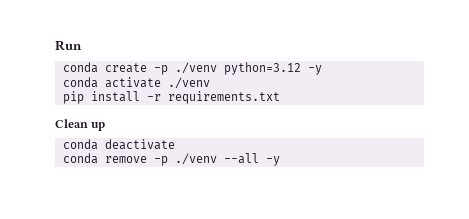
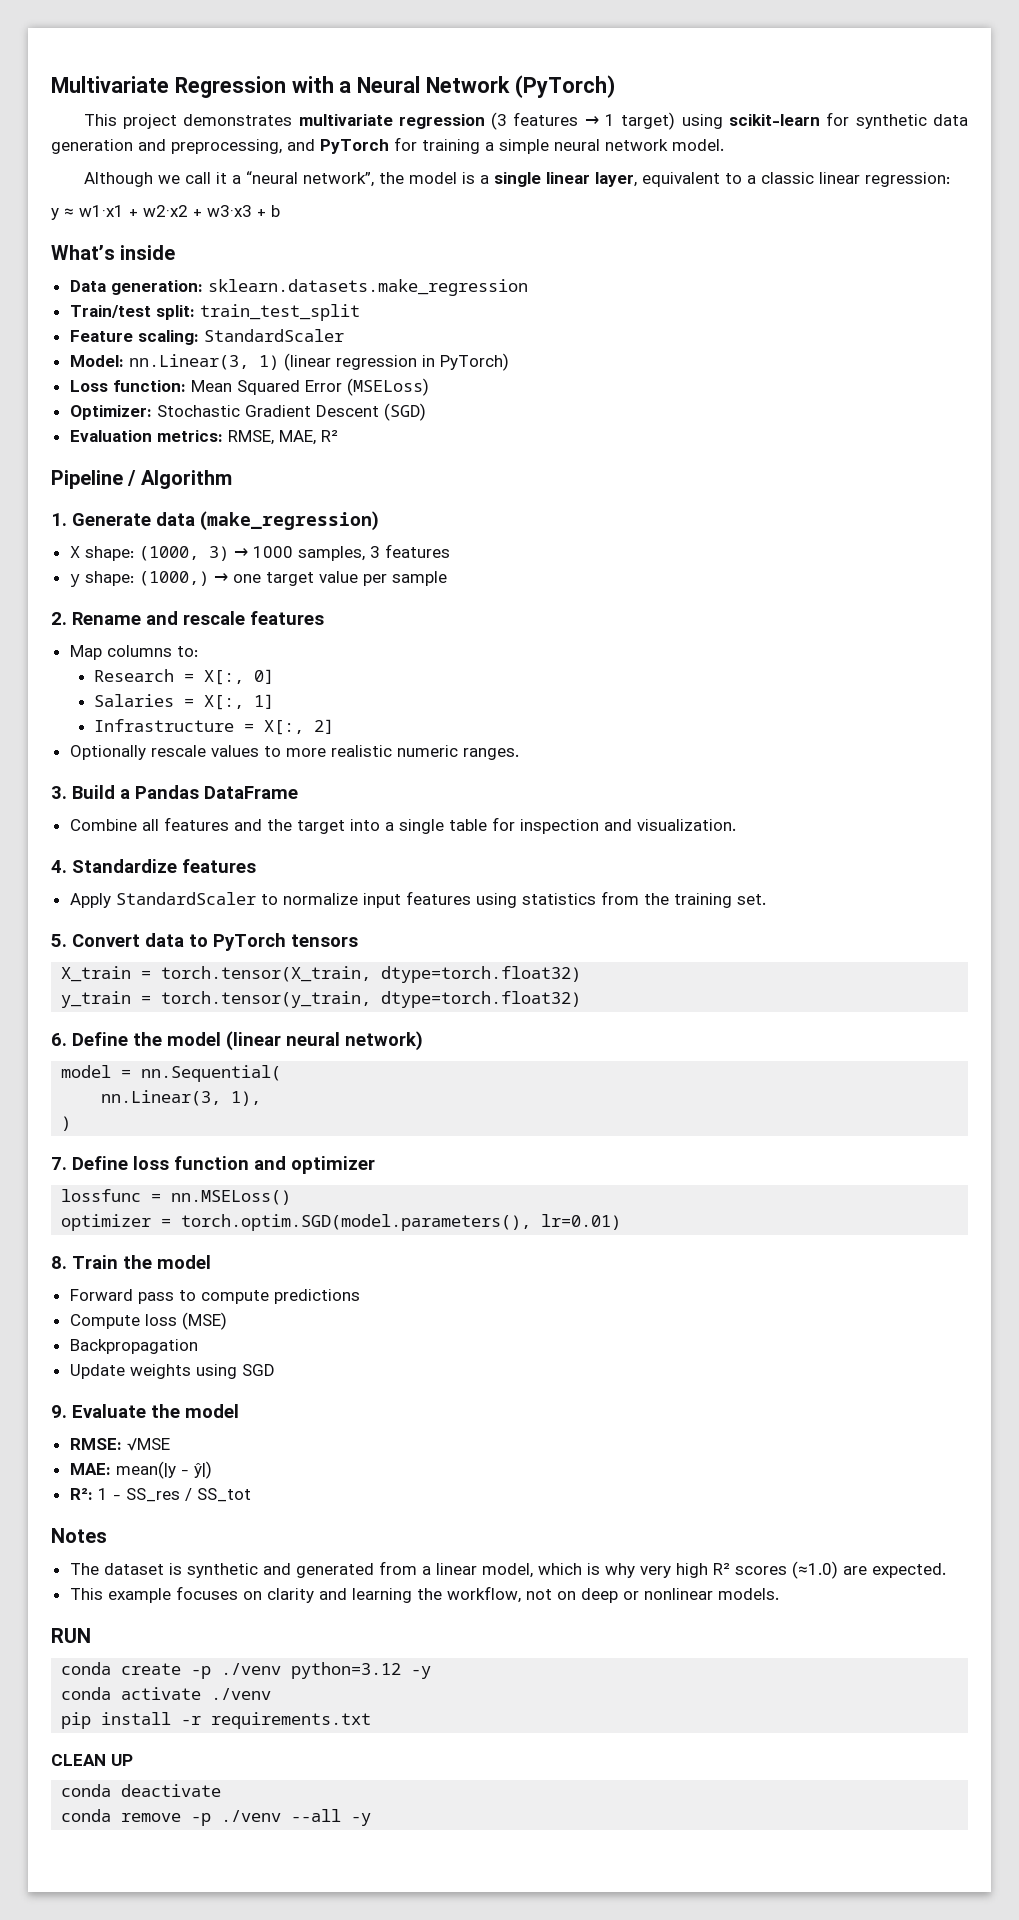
- Run
+ Multivariate Regression with a Neural Network (PyTorch)
+ This project demonstrates multivariate regression (3 features → 1 target) using scikit-learn for synthetic data generation and preprocessing, and PyTorch for training a simple neural network model.
+ Although we call it a “neural network”, the model is a single linear layer, equivalent to a classic linear regression:
+ y ≈ w1·x1 + w2·x2 + w3·x3 + b
+ What’s inside
+ Data generation: sklearn.datasets.make_regression
+ Train/test split: train_test_split
+ Feature scaling: StandardScaler
+ Model: nn.Linear(3, 1) (linear regression in PyTorch)
+ Loss function: Mean Squared Error (MSELoss)
+ Optimizer: Stochastic Gradient Descent (SGD)
+ Evaluation metrics: RMSE, MAE, R²
+ Pipeline / Algorithm
+ 1. Generate data (make_regression)
+ X shape: (1000, 3) → 1000 samples, 3 features
+ y shape: (1000,) → one target value per sample
+ 2. Rename and rescale features
+ Map columns to:
+ Research = X[:, 0]
+ Salaries = X[:, 1]
+ Infrastructure = X[:, 2]
+ Optionally rescale values to more realistic numeric ranges.
+ 3. Build a Pandas DataFrame
+ Combine all features and the target into a single table for inspection and visualization.
+ 4. Standardize features
+ Apply StandardScaler to normalize input features using statistics from the training set.
+ 5. Convert data to PyTorch tensors
+ X_train = torch.tensor(X_train, dtype=torch.float32)
+ y_train = torch.tensor(y_train, dtype=torch.float32)
+ 6. Define the model (linear neural network)
+ model = nn.Sequential(
+ nn.Linear(3, 1),
+ )
+ 7. Define loss function and optimizer
+ lossfunc = nn.MSELoss()
+ optimizer = torch.optim.SGD(model.parameters(), lr=0.01)
+ 8. Train the model
+ Forward pass to compute predictions
+ Compute loss (MSE)
+ Backpropagation
+ Update weights using SGD
+ 9. Evaluate the model
+ RMSE: √MSE
+ MAE: mean(|y − ŷ|)
+ R²: 1 − SS_res / SS_tot
+ Notes
+ The dataset is synthetic and generated from a linear model, which is why very high R² scores (≈1.0) are expected.
+ This example focuses on clarity and learning the workflow, not on deep or nonlinear models.
+ RUN
- Clean up
+ CLEAN UP

